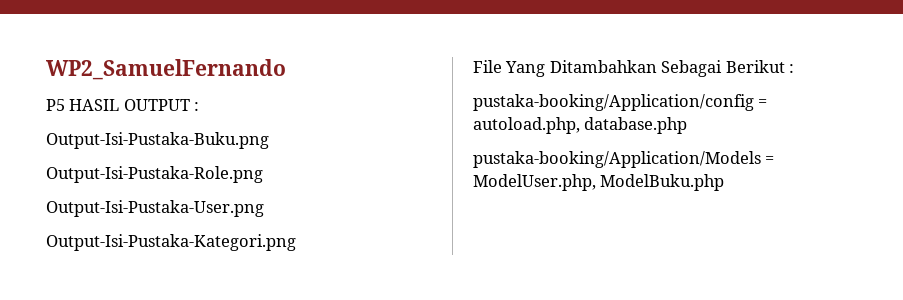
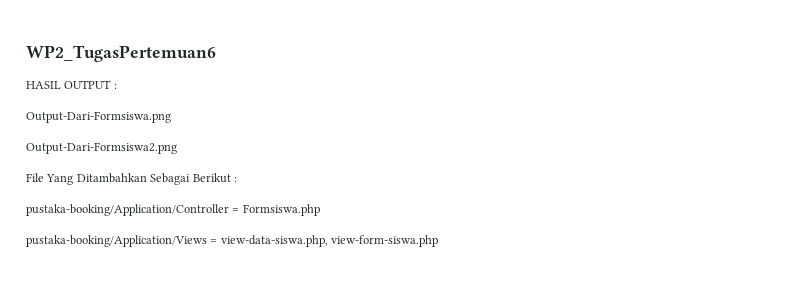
- WP2_SamuelFernando
- P5 HASIL OUTPUT :
+ WP2_TugasPertemuan6
+ HASIL OUTPUT :
- Output-Isi-Pustaka-Buku.png
- Output-Isi-Pustaka-Role.png
- Output-Isi-Pustaka-User.png
- Output-Isi-Pustaka-Kategori.png
+ Output-Dari-Formsiswa.png
+ Output-Dari-Formsiswa2.png
- pustaka-booking/Application/config = autoload.php, database.php
- pustaka-booking/Application/Models = ModelUser.php, ModelBuku.php
+ pustaka-booking/Application/Controller = Formsiswa.php
+ pustaka-booking/Application/Views = view-data-siswa.php, view-form-siswa.php

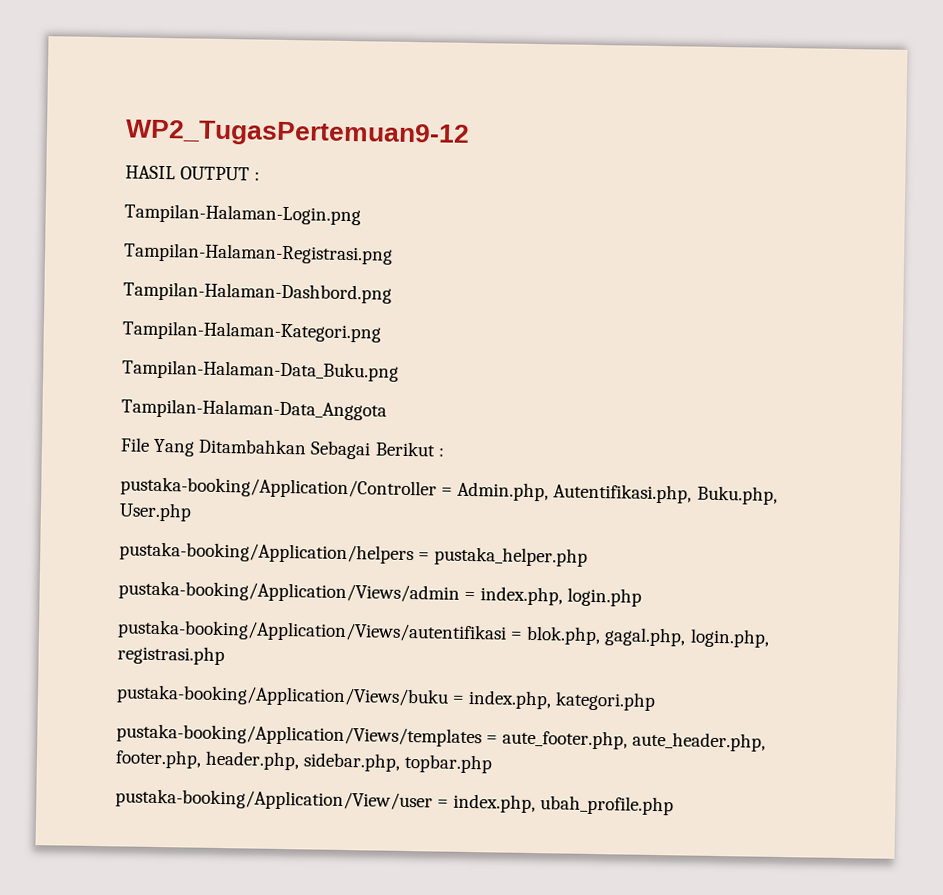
- WP2_TugasPertemuan6
+ WP2_TugasPertemuan9-12
- Output-Dari-Formsiswa.png
- Output-Dari-Formsiswa2.png
+ Tampilan-Halaman-Login.png
+ Tampilan-Halaman-Registrasi.png
+ Tampilan-Halaman-Dashbord.png
+ Tampilan-Halaman-Kategori.png
+ Tampilan-Halaman-Data_Buku.png
+ Tampilan-Halaman-Data_Anggota
- pustaka-booking/Application/Controller = Formsiswa.php
- pustaka-booking/Application/Views = view-data-siswa.php, view-form-siswa.php
+ pustaka-booking/Application/Controller = Admin.php, Autentifikasi.php, Buku.php, User.php
+ pustaka-booking/Application/helpers = pustaka_helper.php
+ pustaka-booking/Application/Views/admin = index.php, login.php
+ pustaka-booking/Application/Views/autentifikasi = blok.php, gagal.php, login.php, registrasi.php
+ pustaka-booking/Application/Views/buku = index.php, kategori.php
+ pustaka-booking/Application/Views/templates = aute_footer.php, aute_header.php, footer.php, header.php, sidebar.php, topbar.php
+ pustaka-booking/Application/View/user = index.php, ubah_profile.php

